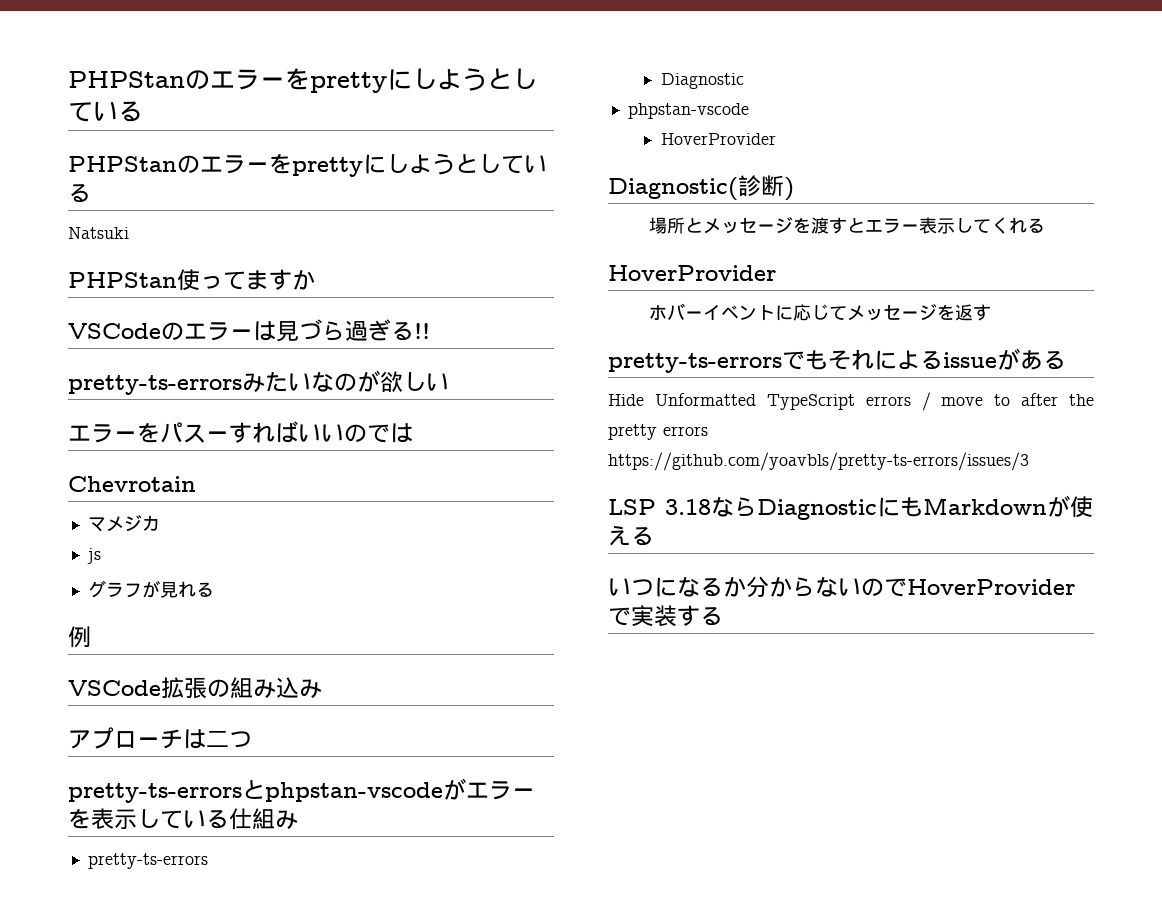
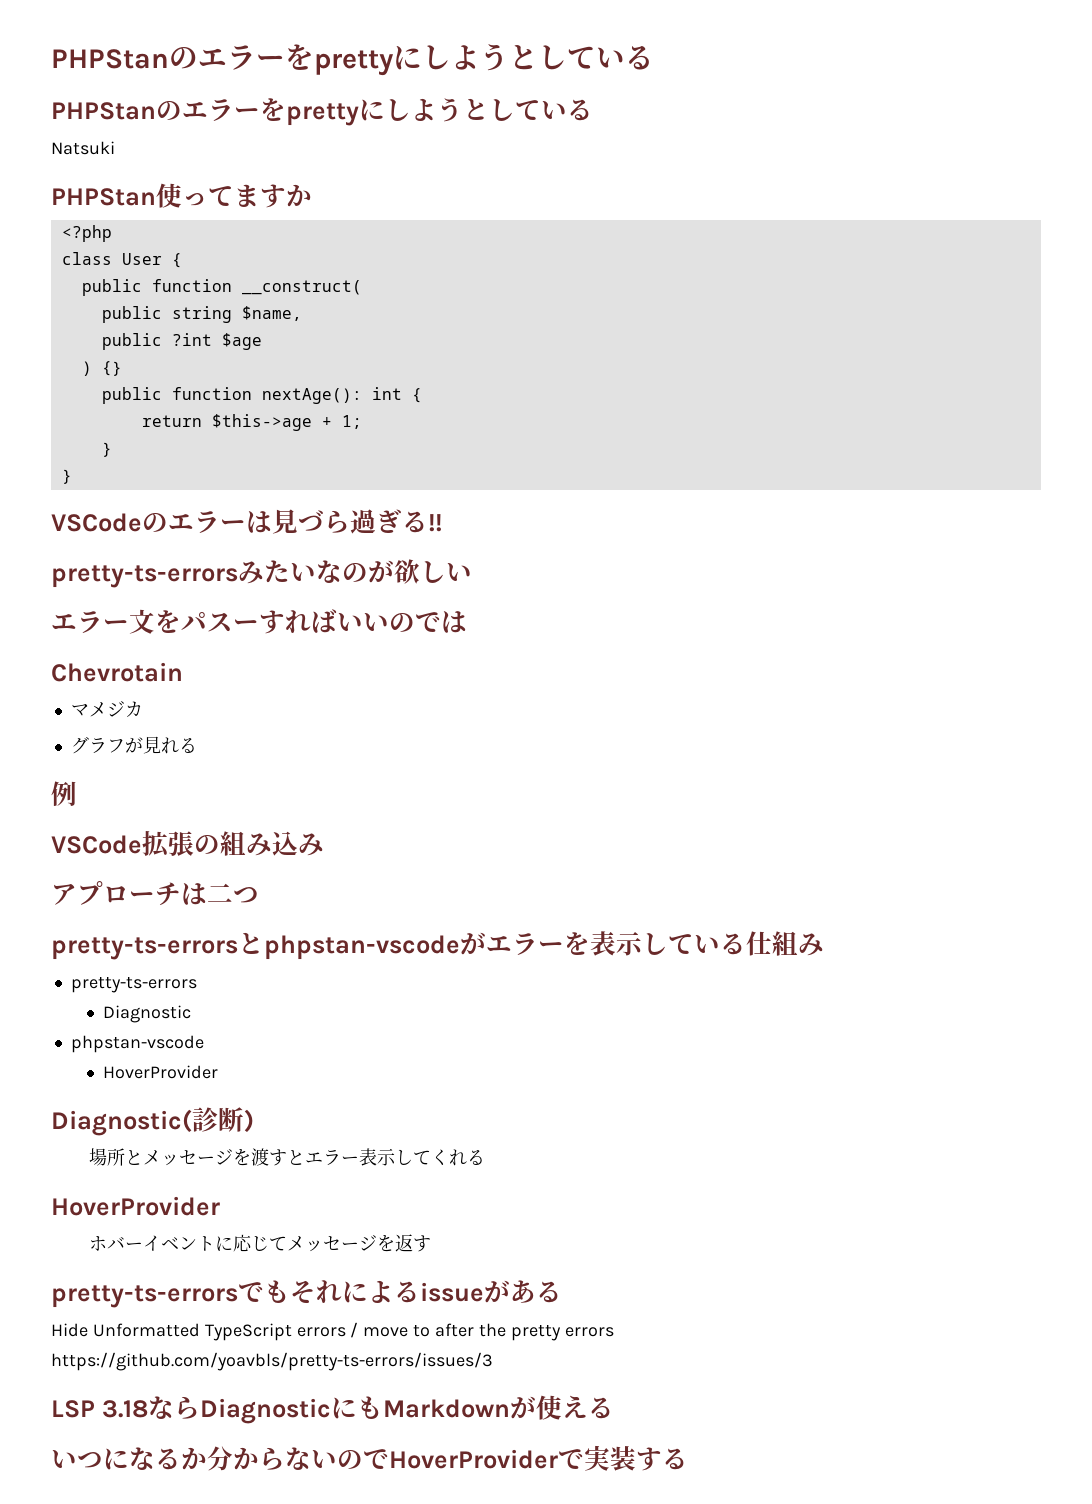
+ <?php
+ class User {
+ public function __construct(
+ public string $name,
+ public ?int $age
+ ) {}
+ public function nextAge(): int {
+ return $this->age + 1;
+ }
+ }
- エラーをパスーすればいいのでは
+ エラー文をパスーすればいいのでは
- js

